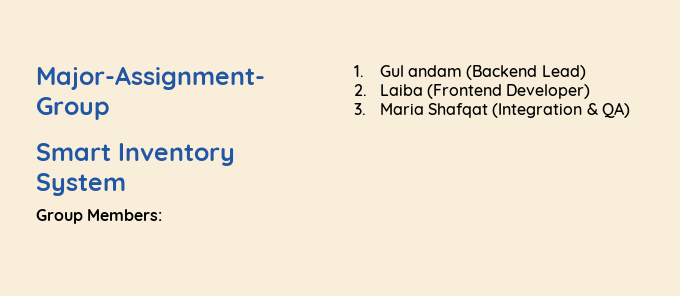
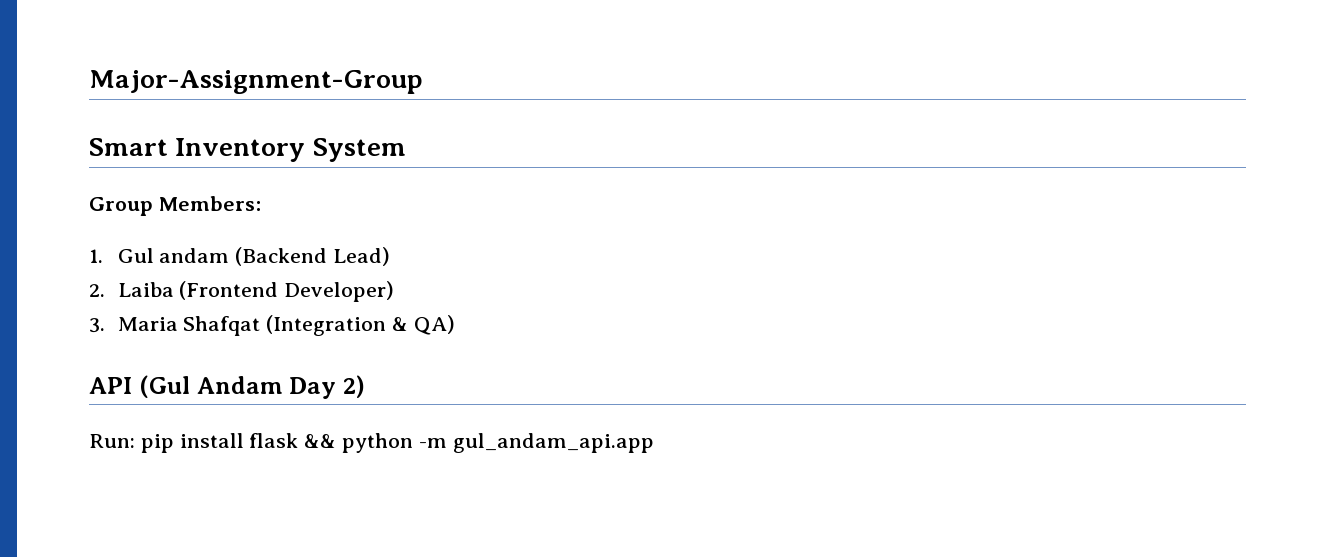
+ API (Gul Andam Day 2)
+ Run: pip install flask && python -m gul_andam_api.app

